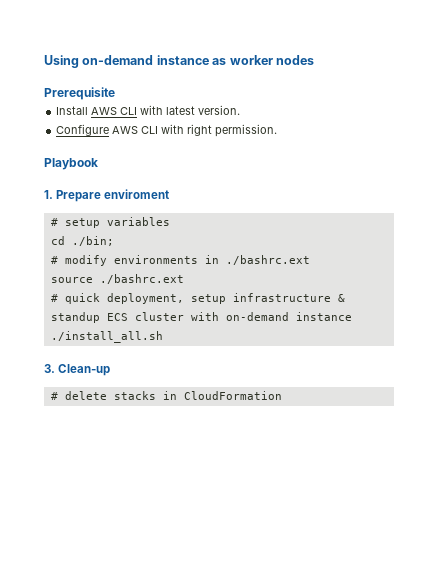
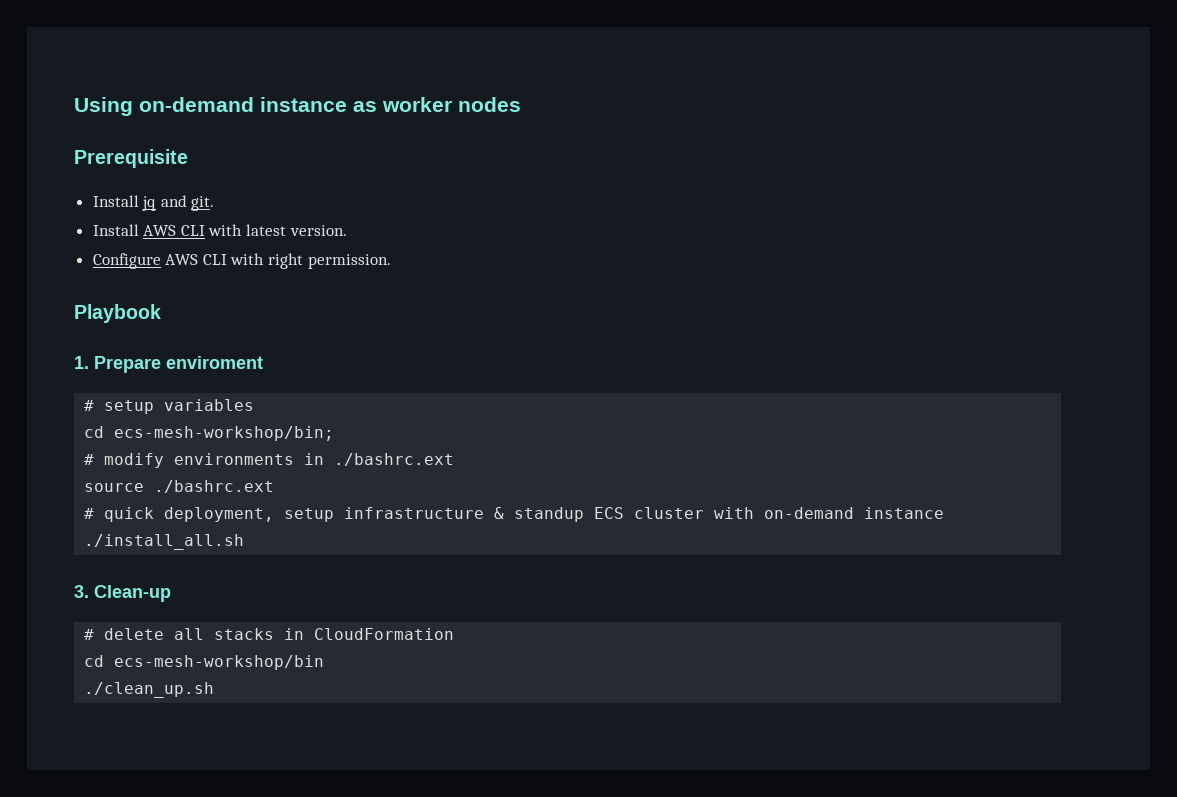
+ Install jq and git.
- cd ./bin;
+ cd ecs-mesh-workshop/bin;
- # delete stacks in CloudFormation
+ # delete all stacks in CloudFormation
+ cd ecs-mesh-workshop/bin
+ ./clean_up.sh

